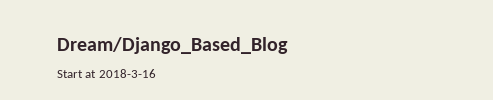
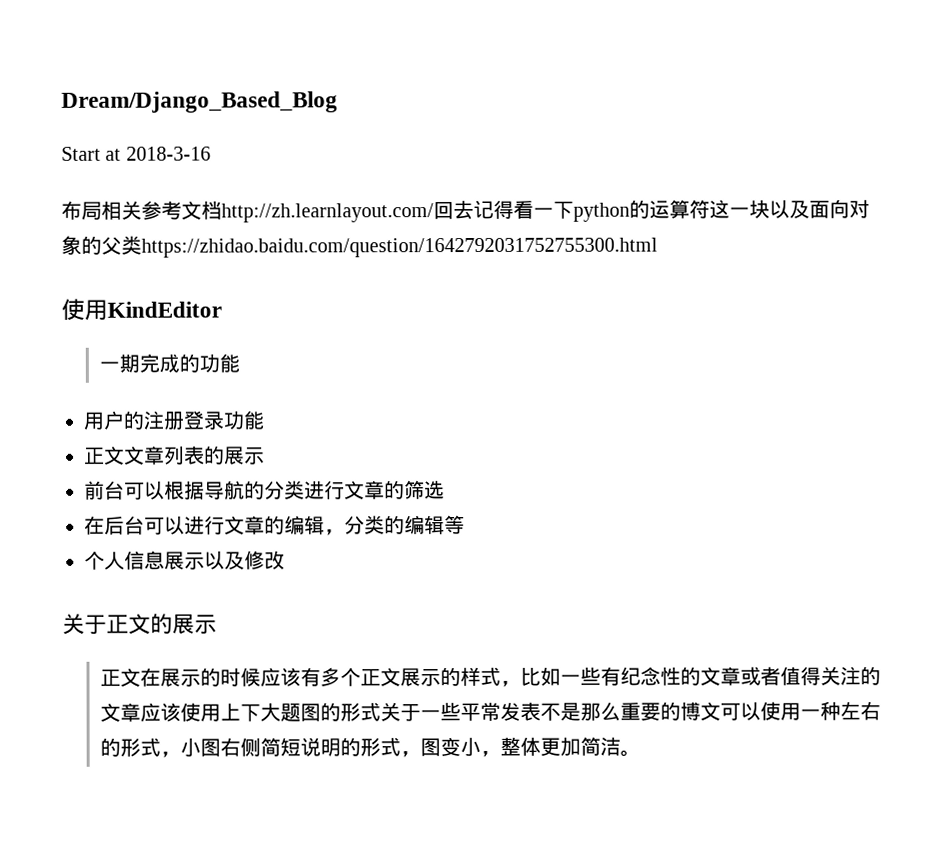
+ 布局相关参考文档http://zh.learnlayout.com/回去记得看一下python的运算符这一块以及面向对象的父类https://zhidao.baidu.com/question/1642792031752755300.html
+ 使用KindEditor
+ 一期完成的功能
+ 用户的注册登录功能
+ 正文文章列表的展示
+ 前台可以根据导航的分类进行文章的筛选
+ 在后台可以进行文章的编辑，分类的编辑等
+ 个人信息展示以及修改
+ 关于正文的展示
+ 正文在展示的时候应该有多个正文展示的样式，比如一些有纪念性的文章或者值得关注的文章应该使用上下大题图的形式关于一些平常发表不是那么重要的博文可以使用一种左右的形式，小图右侧简短说明的形式，图变小，整体更加简洁。

